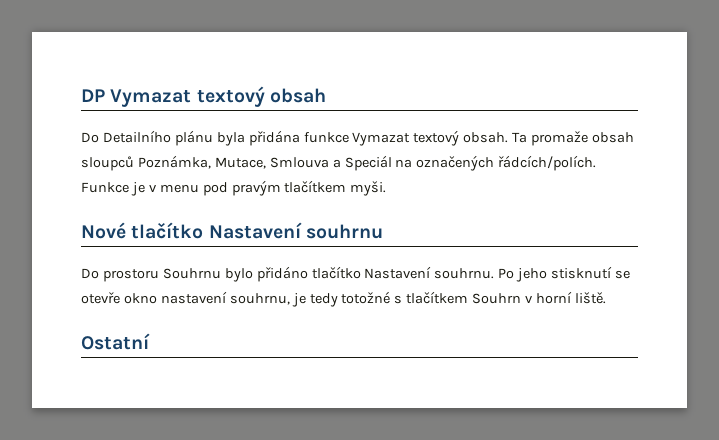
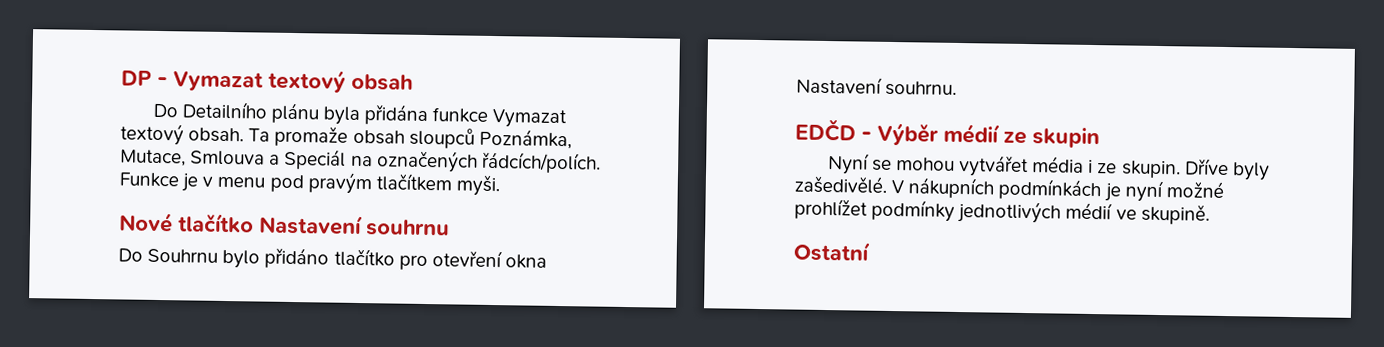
- DP Vymazat textový obsah
+ DP - Vymazat textový obsah
- Do prostoru Souhrnu bylo přidáno tlačítko Nastavení souhrnu. Po jeho stisknutí se otevře okno nastavení souhrnu, je tedy totožné s tlačítkem Souhrn v horní liště.
+ Do Souhrnu bylo přidáno tlačítko pro otevření okna Nastavení souhrnu.
+ EDČD - Výběr médií ze skupin
+ Nyní se mohou vytvářet média i ze skupin. Dříve byly zašedivělé. V nákupních podmínkách je nyní možné prohlížet podmínky jednotlivých médií ve skupině.

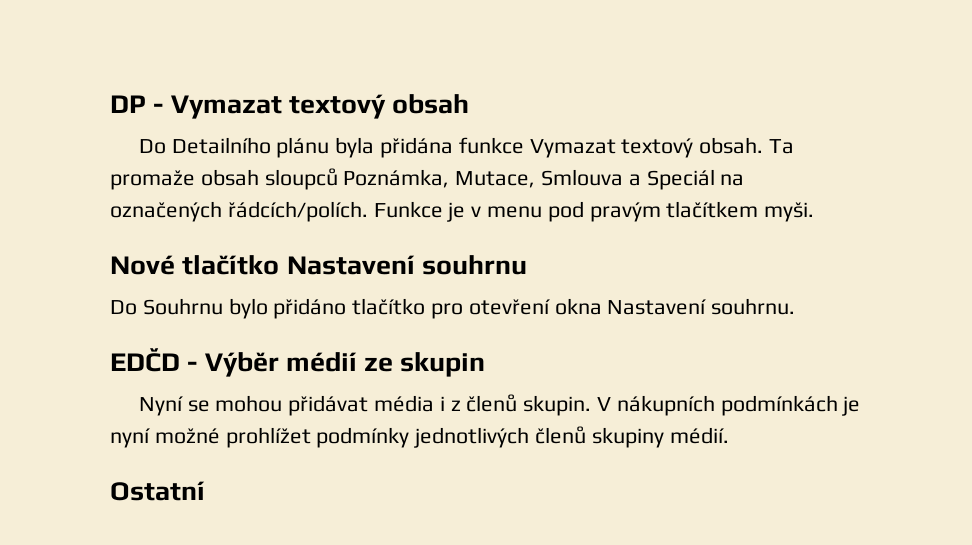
- Nyní se mohou vytvářet média i ze skupin. Dříve byly zašedivělé.
+ Nyní se mohou přidávat média i z členů skupin.
- V nákupních podmínkách je nyní možné prohlížet podmínky jednotlivých médií ve skupině.
+ V nákupních podmínkách je nyní možné prohlížet podmínky jednotlivých členů skupiny médií.

